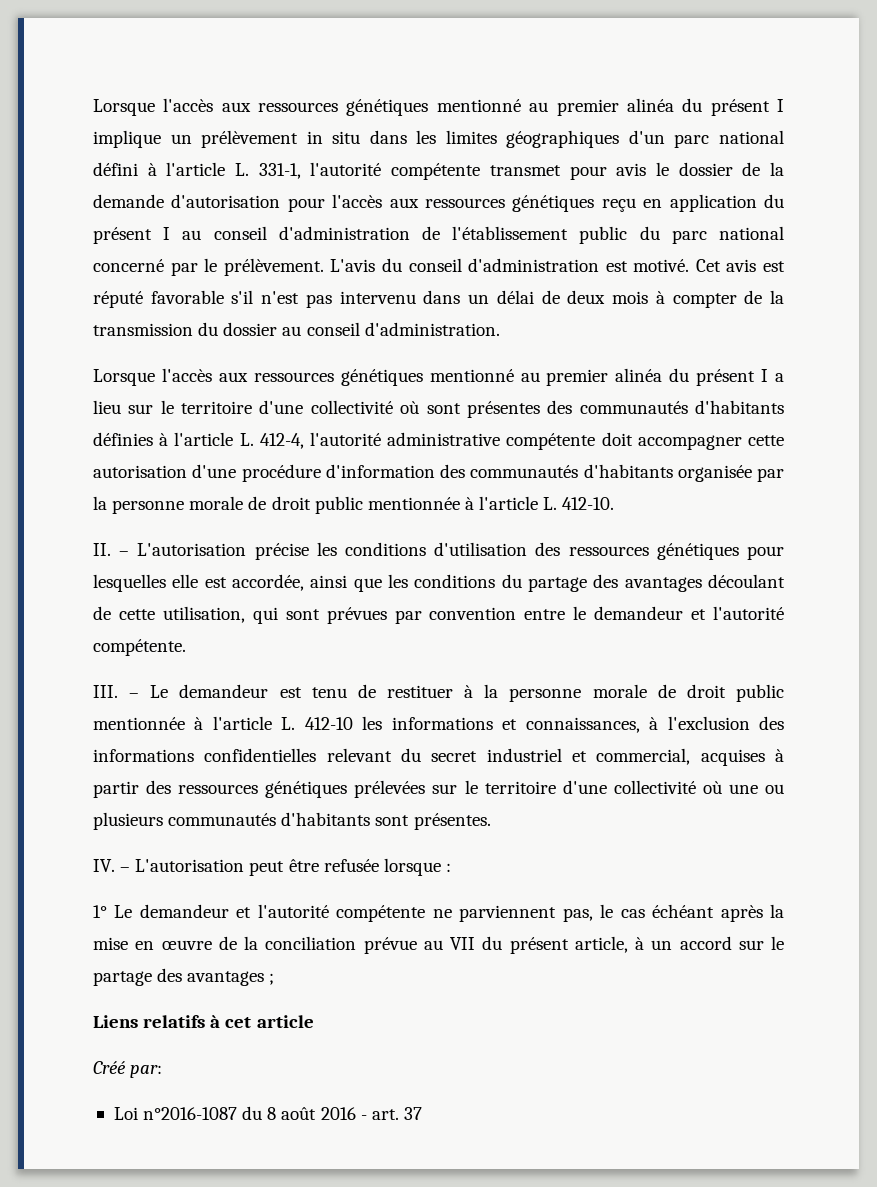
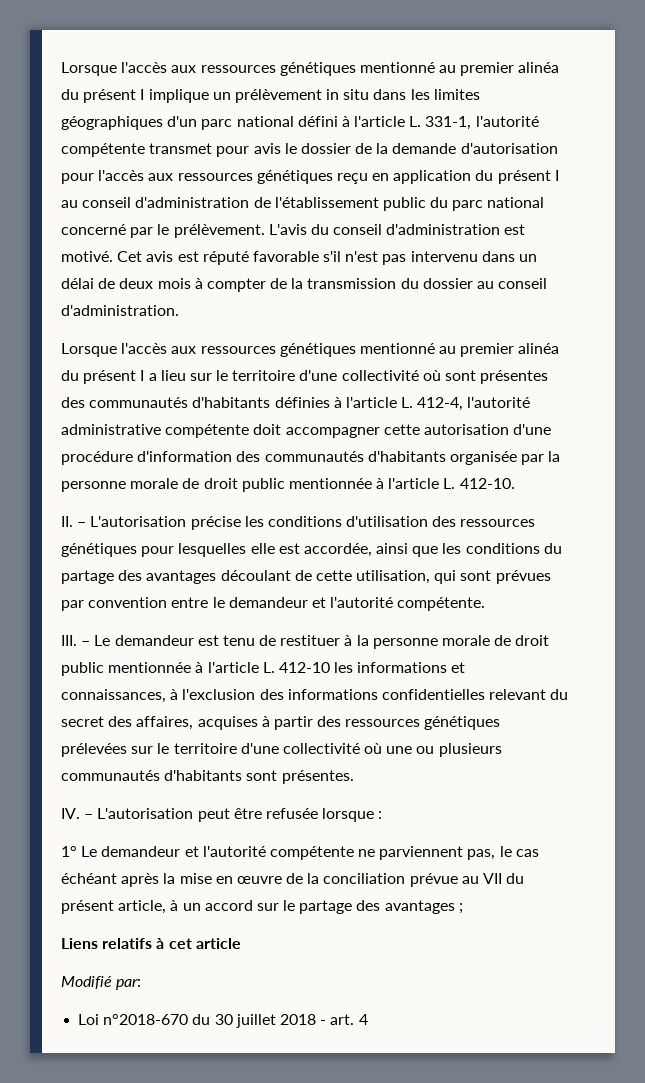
- III. – Le demandeur est tenu de restituer à la personne morale de droit public mentionnée à l'article L. 412-10 les informations et connaissances, à l'exclusion des informations confidentielles relevant du secret industriel et commercial, acquises à partir des ressources génétiques prélevées sur le territoire d'une collectivité où une ou plusieurs communautés d'habitants sont présentes.
+ III. – Le demandeur est tenu de restituer à la personne morale de droit public mentionnée à l'article L. 412-10 les informations et connaissances, à l'exclusion des informations confidentielles relevant du secret des affaires, acquises à partir des ressources génétiques prélevées sur le territoire d'une collectivité où une ou plusieurs communautés d'habitants sont présentes.
- Créé par:
+ Modifié par:
- Loi n°2016-1087 du 8 août 2016 - art. 37
+ Loi n°2018-670 du 30 juillet 2018 - art. 4

